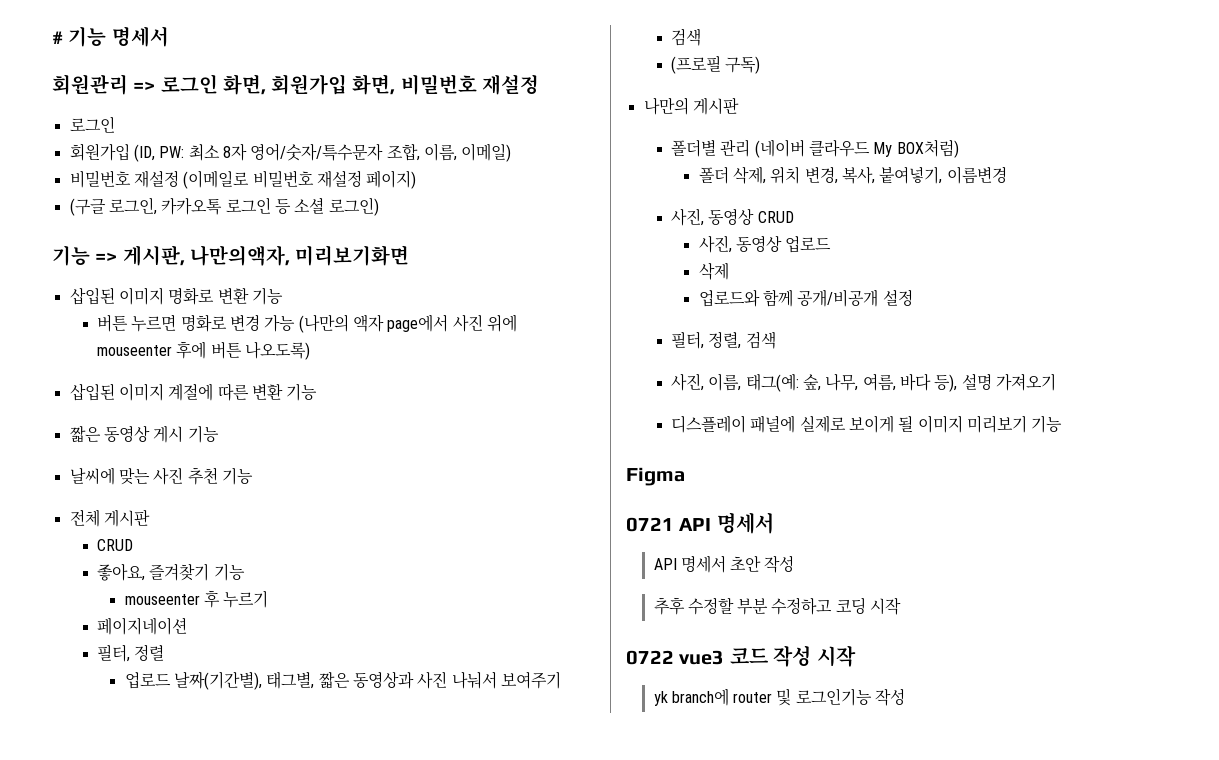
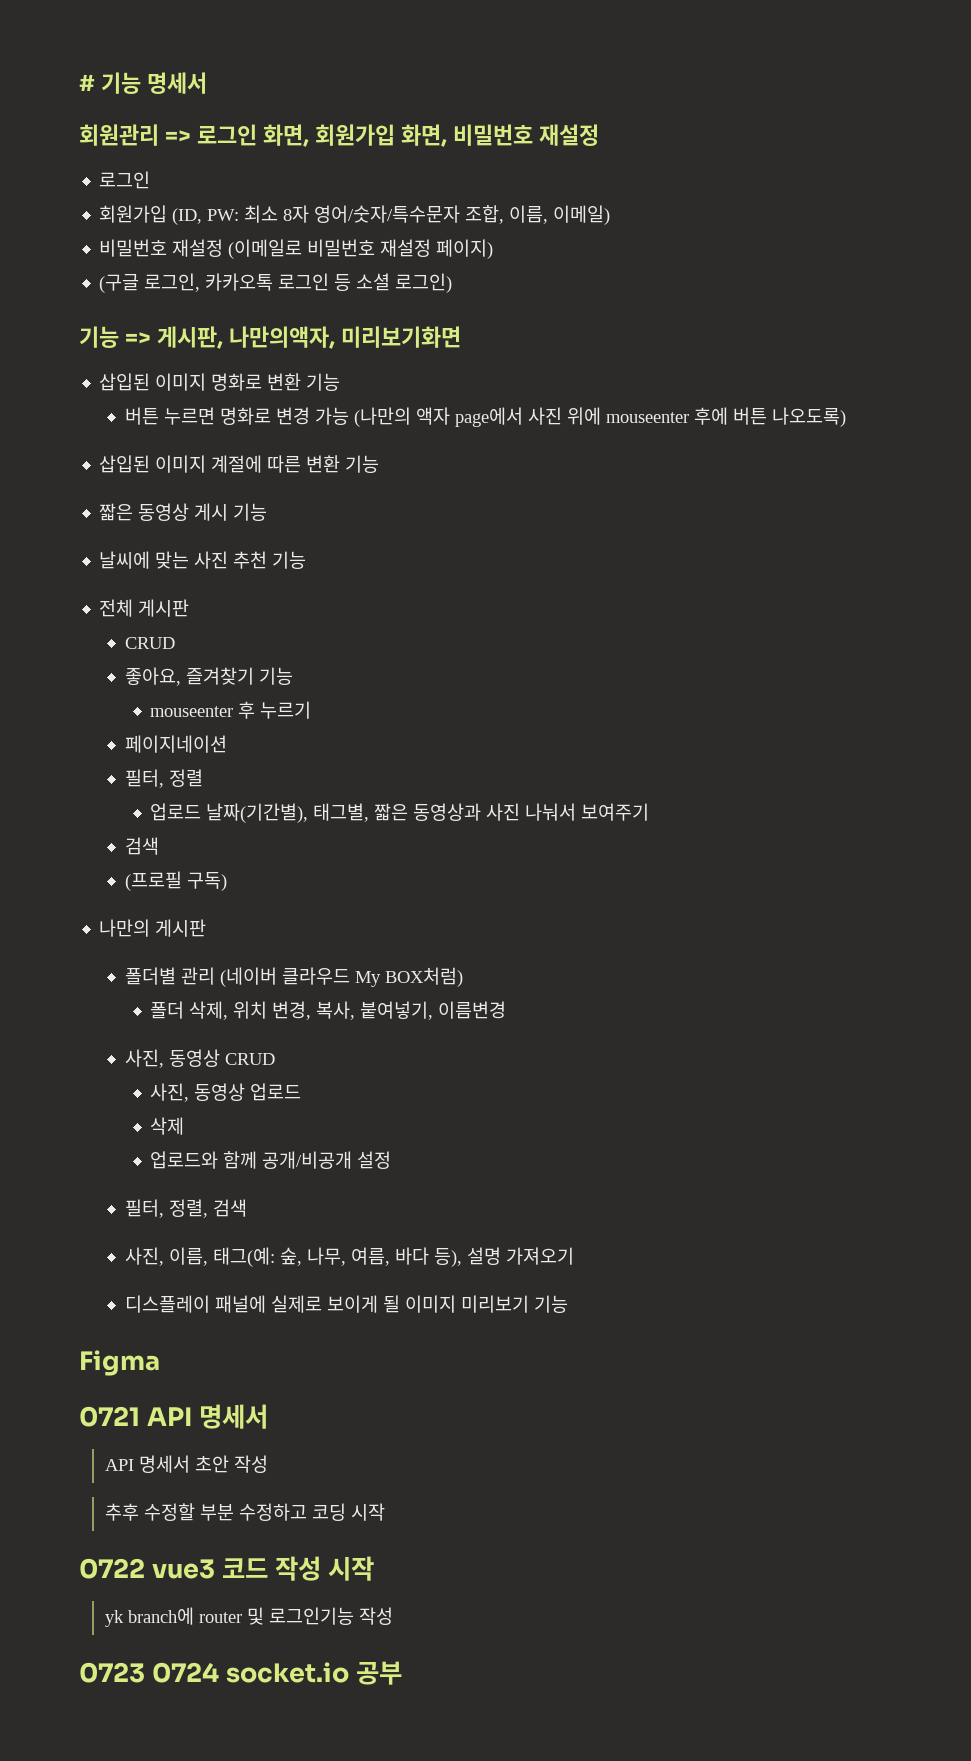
+ 0723 0724 socket.io 공부

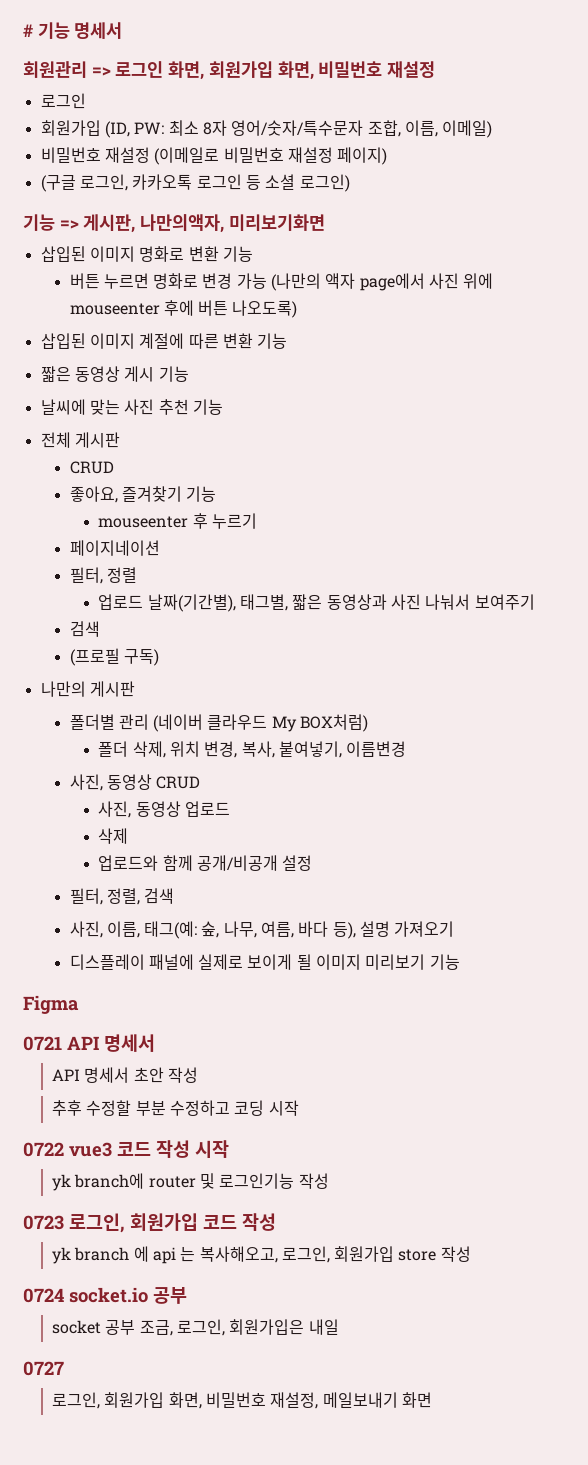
- 0723 0724 socket.io 공부
+ 0723 로그인, 회원가입 코드 작성
+ yk branch 에 api 는 복사해오고, 로그인, 회원가입 store 작성
+ 0724 socket.io 공부
+ socket 공부 조금, 로그인, 회원가입은 내일
+ 0727
+ 로그인, 회원가입 화면, 비밀번호 재설정, 메일보내기 화면

